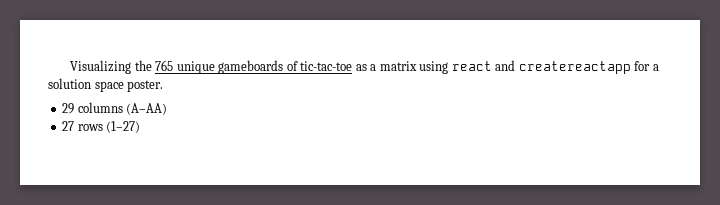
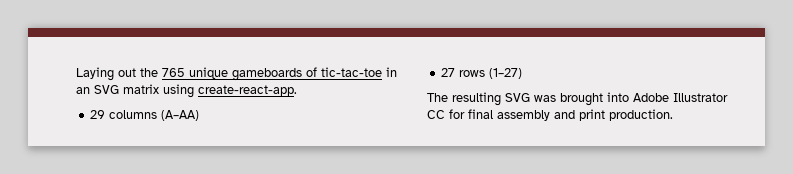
- Visualizing the 765 unique gameboards of tic-tac-toe as a matrix using react and createreactapp for a solution space poster.
+ Laying out the 765 unique gameboards of tic-tac-toe in an SVG matrix using create-react-app.
+ The resulting SVG was brought into Adobe Illustrator CC for final assembly and print production.

